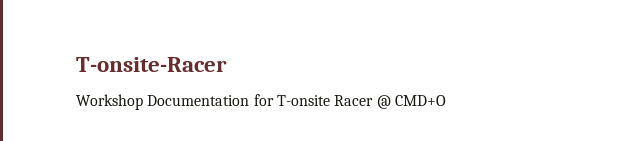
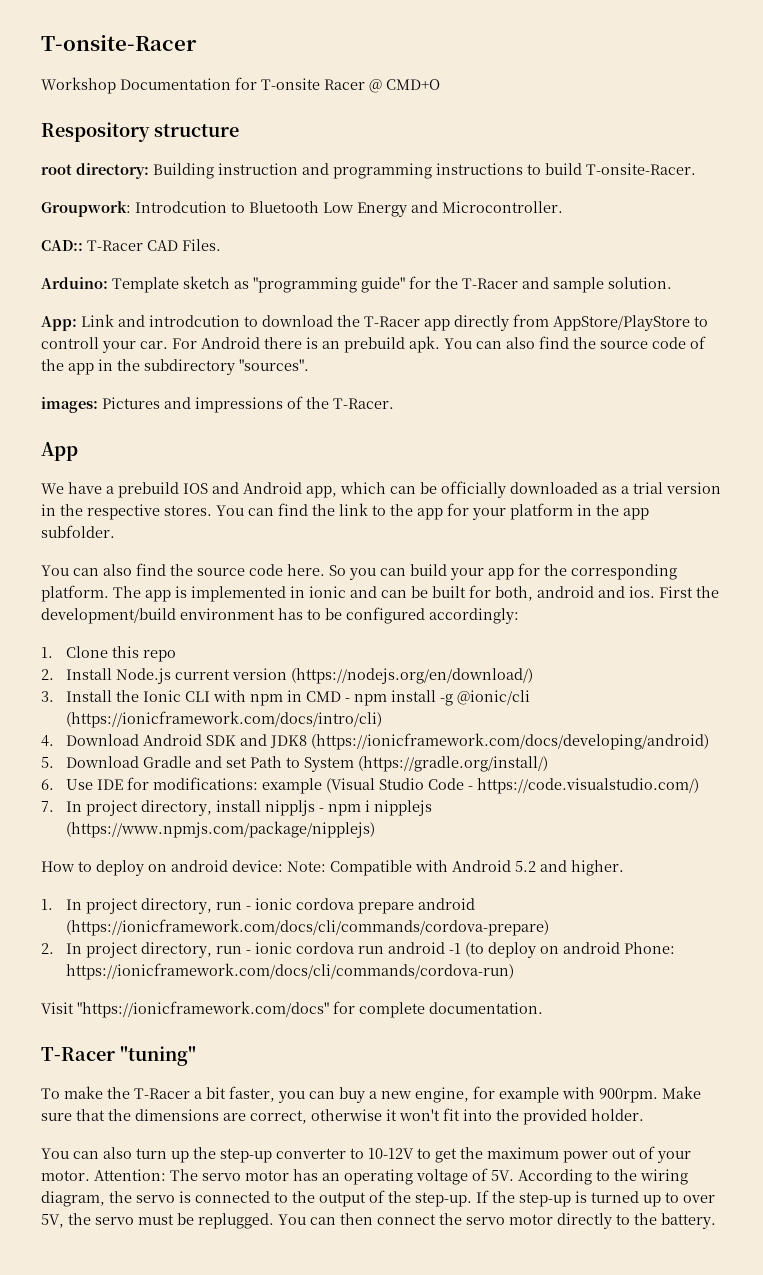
+ Respository structure
+ root directory: Building instruction and programming instructions to build T-onsite-Racer.
+ Groupwork: Introdcution to Bluetooth Low Energy and Microcontroller.
+ CAD:: T-Racer CAD Files.
+ Arduino: Template sketch as "programming guide" for the T-Racer and sample solution.
+ App: Link and introdcution to download the T-Racer app directly from AppStore/PlayStore to controll your car. For Android there is an prebuild apk. You can also find the source code of the app in the subdirectory "sources".
+ images: Pictures and impressions of the T-Racer.
+ App
+ We have a prebuild IOS and Android app, which can be officially downloaded as a trial version in the respective stores. You can find the link to the app for your platform in the app subfolder.
+ You can also find the source code here. So you can build your app for the corresponding platform. The app is implemented in ionic and can be built for both, android and ios. First the development/build environment has to be configured accordingly:
+ 1. Clone this repo
+ 2. Install Node.js current version (https://nodejs.org/en/download/)
+ 3. Install the Ionic CLI with npm in CMD - npm install -g @ionic/cli (https://ionicframework.com/docs/intro/cli)
+ 4. Download Android SDK and JDK8 (https://ionicframework.com/docs/developing/android)
+ 5. Download Gradle and set Path to System (https://gradle.org/install/)
+ 6. Use IDE for modifications: example (Visual Studio Code - https://code.visualstudio.com/)
+ 7. In project directory, install nippljs - npm i nipplejs (https://www.npmjs.com/package/nipplejs)
+ How to deploy on android device: Note: Compatible with Android 5.2 and higher.
+ 1. In project directory, run - ionic cordova prepare android (https://ionicframework.com/docs/cli/commands/cordova-prepare)
+ 2. In project directory, run - ionic cordova run android -1 (to deploy on android Phone: https://ionicframework.com/docs/cli/commands/cordova-run)
+ Visit "https://ionicframework.com/docs" for complete documentation.
+ T-Racer "tuning"
+ To make the T-Racer a bit faster, you can buy a new engine, for example with 900rpm. Make sure that the dimensions are correct, otherwise it won't fit into the provided holder.
+ You can also turn up the step-up converter to 10-12V to get the maximum power out of your motor. Attention: The servo motor has an operating voltage of 5V. According to the wiring diagram, the servo is connected to the output of the step-up. If the step-up is turned up to over 5V, the servo must be replugged. You can then connect the servo motor directly to the battery.

